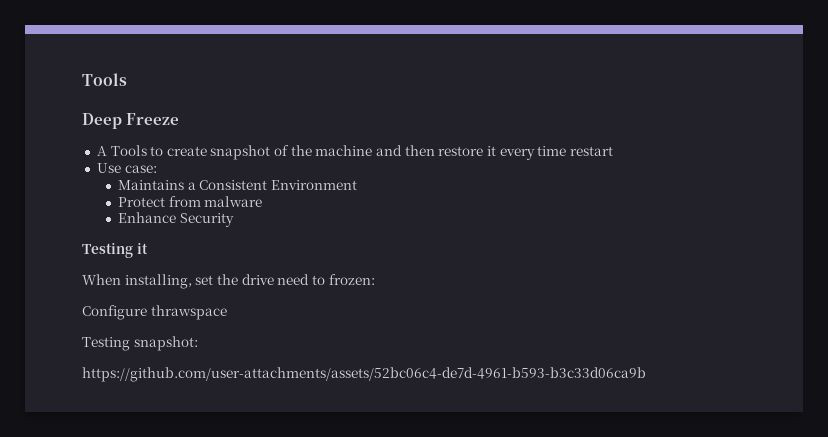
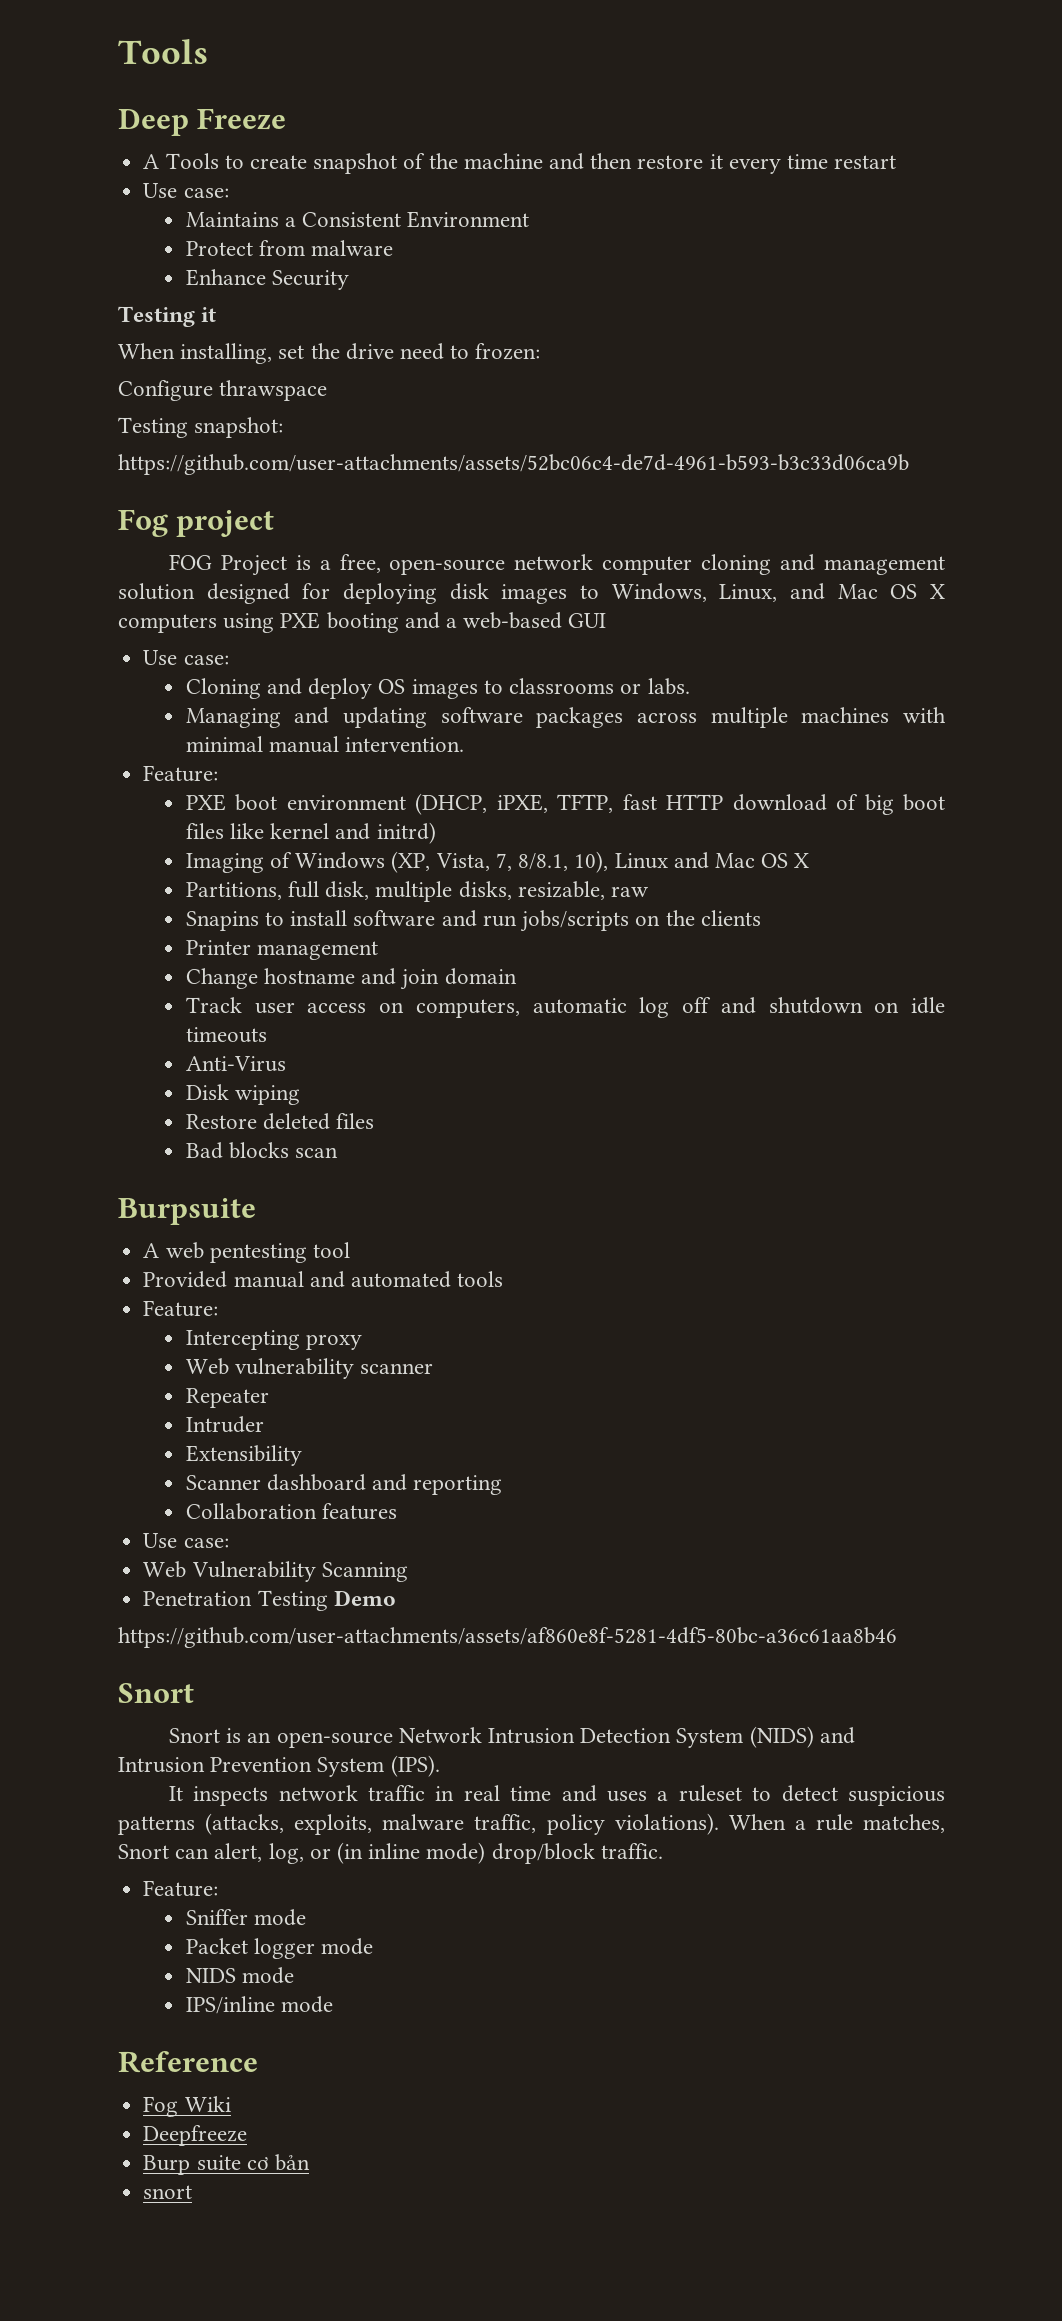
+ Fog project
+ FOG Project is a free, open-source network computer cloning and management solution designed for deploying disk images to Windows, Linux, and Mac OS X computers using PXE booting and a web-based GUI
+ Use case:
+ Cloning and deploy OS images to classrooms or labs.
+ Managing and updating software packages across multiple machines with minimal manual intervention.
+ Feature:
+ PXE boot environment (DHCP, iPXE, TFTP, fast HTTP download of big boot files like kernel and initrd)
+ Imaging of Windows (XP, Vista, 7, 8/8.1, 10), Linux and Mac OS X
+ Partitions, full disk, multiple disks, resizable, raw
+ Snapins to install software and run jobs/scripts on the clients
+ Printer management
+ Change hostname and join domain
+ Track user access on computers, automatic log off and shutdown on idle timeouts
+ Anti-Virus
+ Disk wiping
+ Restore deleted files
+ Bad blocks scan
+ Burpsuite
+ A web pentesting tool
+ Provided manual and automated tools
+ Feature:
+ Intercepting proxy
+ Web vulnerability scanner
+ Repeater
+ Intruder
+ Extensibility
+ Scanner dashboard and reporting
+ Collaboration features
+ Use case:
+ Web Vulnerability Scanning
+ Penetration Testing Demo
+ https://github.com/user-attachments/assets/af860e8f-5281-4df5-80bc-a36c61aa8b46
+ Snort
+ Snort is an open-source Network Intrusion Detection System (NIDS) and Intrusion Prevention System (IPS).
+ It inspects network traffic in real time and uses a ruleset to detect suspicious patterns (attacks, exploits, malware traffic, policy violations). When a rule matches, Snort can alert, log, or (in inline mode) drop/block traffic.
+ Feature:
+ Sniffer mode
+ Packet logger mode
+ NIDS mode
+ IPS/inline mode
+ Reference
+ Fog Wiki
+ Deepfreeze
+ Burp suite cơ bản
+ snort

